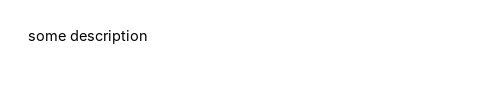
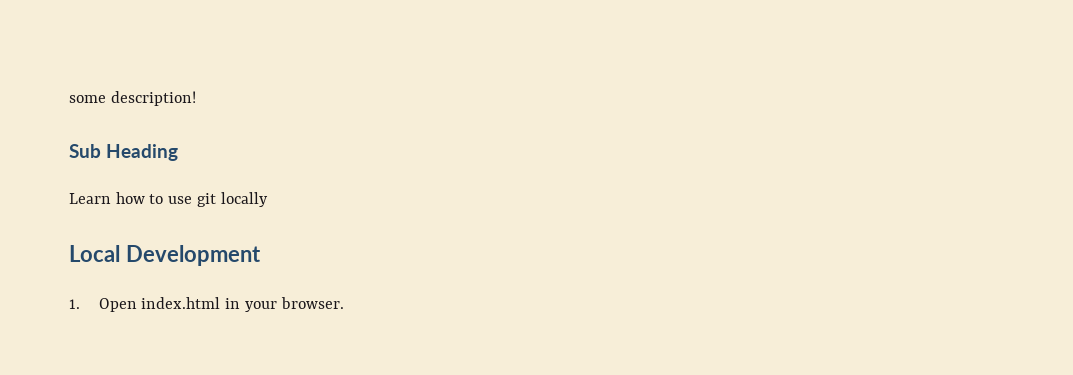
- some description
+ some description!
+ Sub Heading
+ Learn how to use git locally
+ Local Development
+ 1. Open index.html in your browser.

